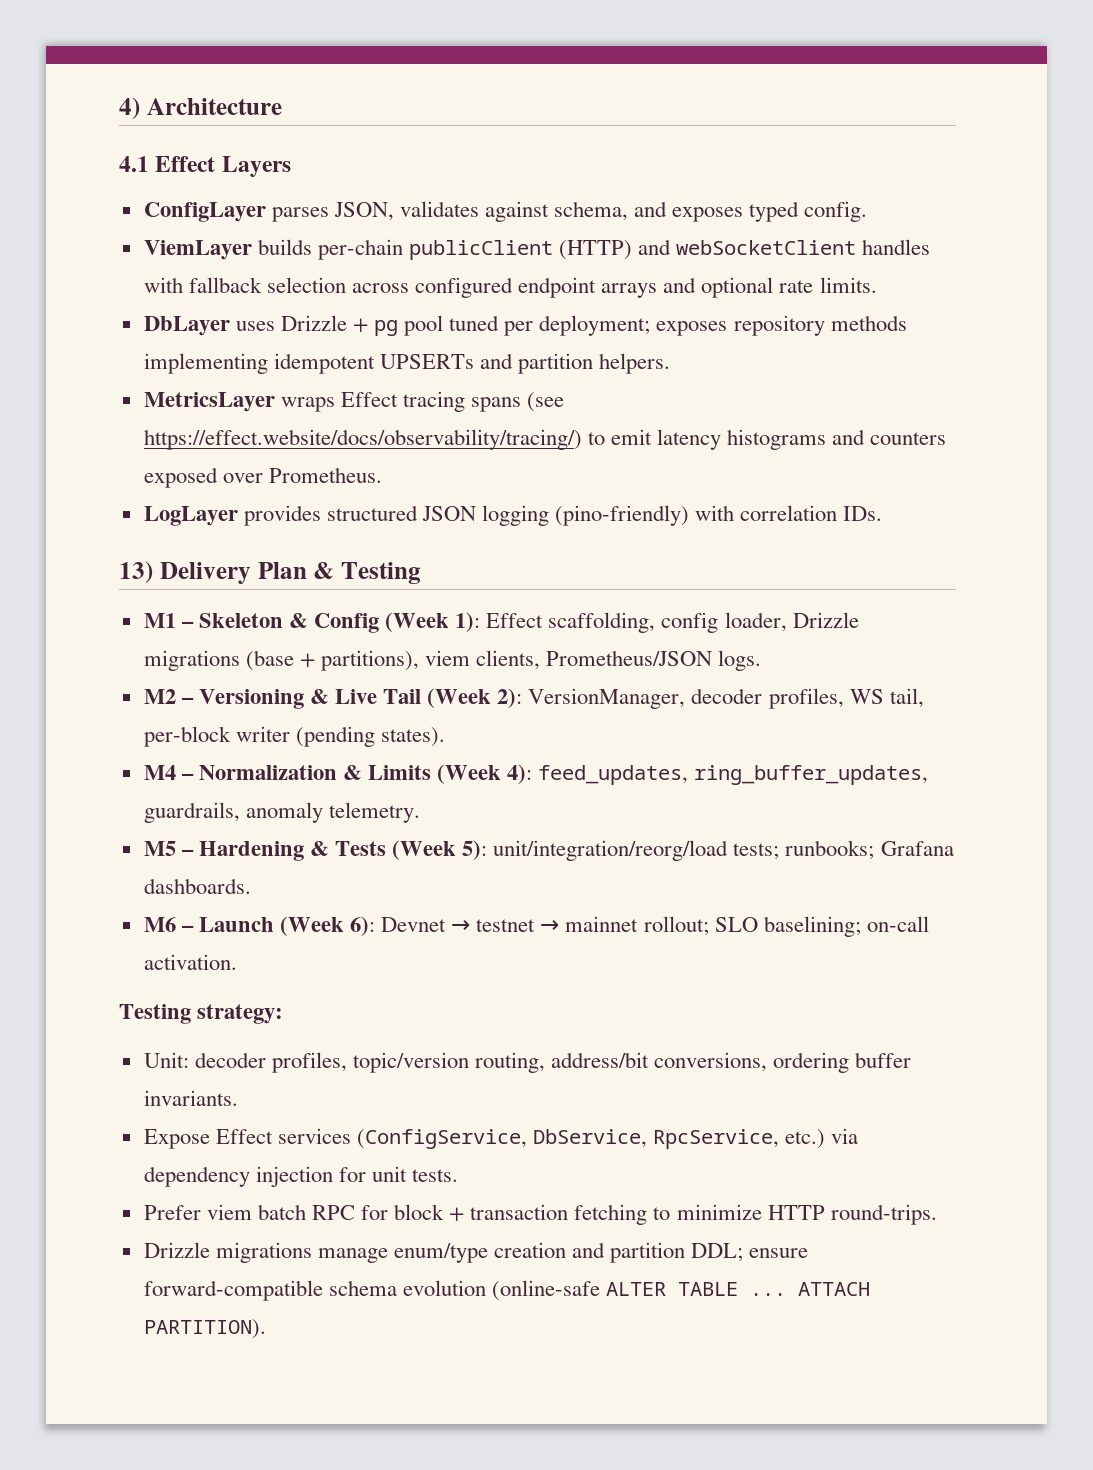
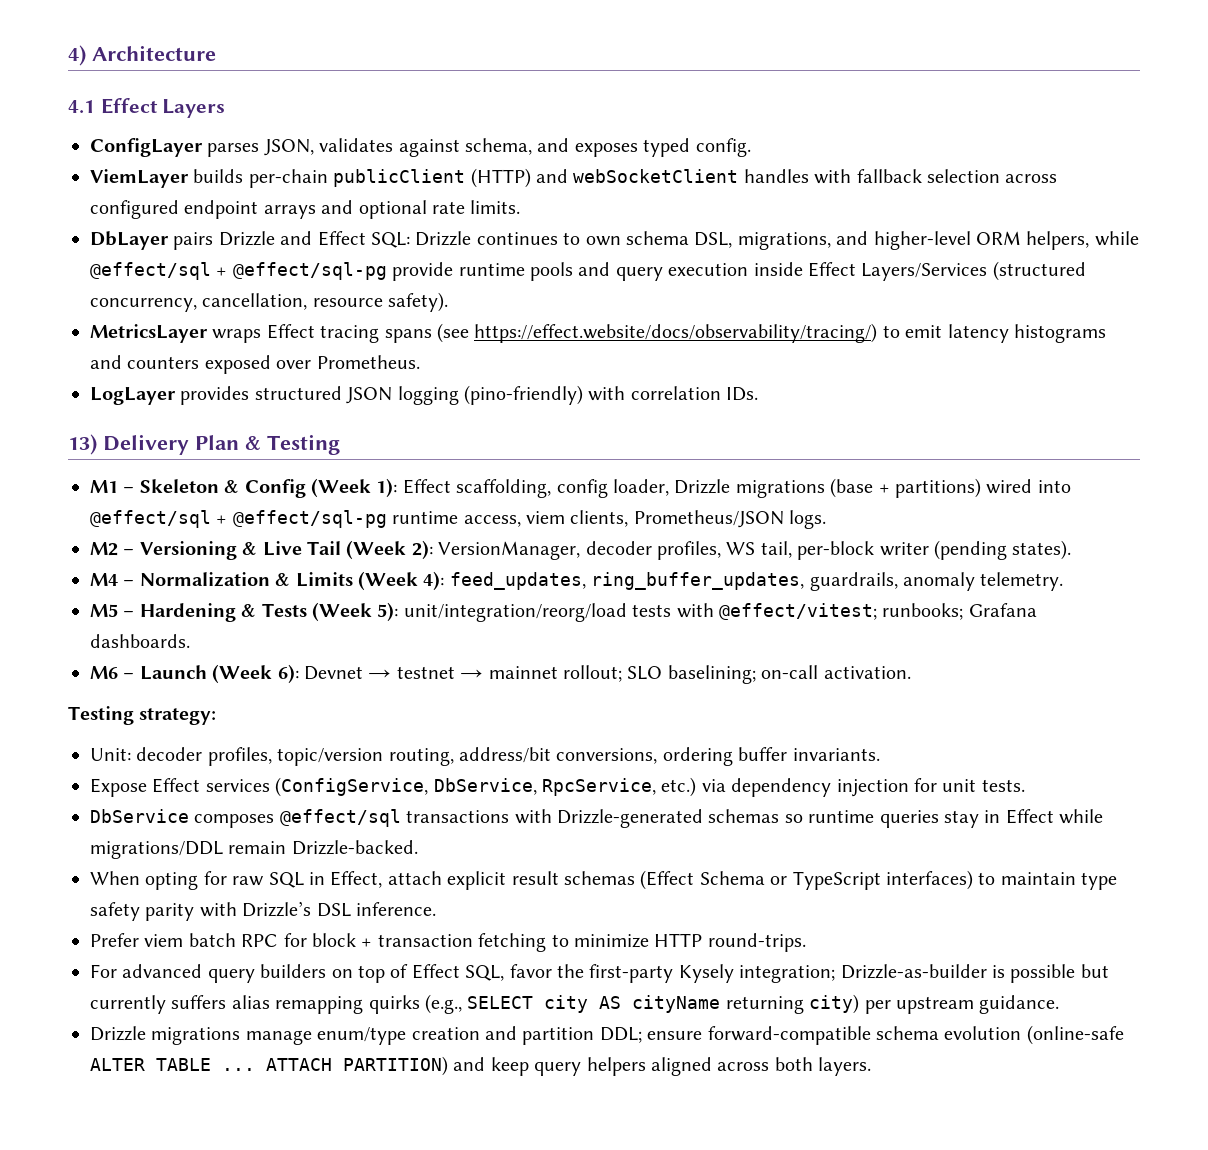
- DbLayer uses Drizzle + pg pool tuned per deployment; exposes repository methods implementing idempotent UPSERTs and partition helpers.
+ DbLayer pairs Drizzle and Effect SQL: Drizzle continues to own schema DSL, migrations, and higher-level ORM helpers, while @effect/sql + @effect/sql-pg provide runtime pools and query execution inside Effect Layers/Services (structured concurrency, cancellation, resource safety).
- M1 – Skeleton & Config (Week 1): Effect scaffolding, config loader, Drizzle migrations (base + partitions), viem clients, Prometheus/JSON logs.
+ M1 – Skeleton & Config (Week 1): Effect scaffolding, config loader, Drizzle migrations (base + partitions) wired into @effect/sql + @effect/sql-pg runtime access, viem clients, Prometheus/JSON logs.
- M5 – Hardening & Tests (Week 5): unit/integration/reorg/load tests; runbooks; Grafana dashboards.
+ M5 – Hardening & Tests (Week 5): unit/integration/reorg/load tests with @effect/vitest; runbooks; Grafana dashboards.
+ DbService composes @effect/sql transactions with Drizzle-generated schemas so runtime queries stay in Effect while migrations/DDL remain Drizzle-backed.
+ When opting for raw SQL in Effect, attach explicit result schemas (Effect Schema or TypeScript interfaces) to maintain type safety parity with Drizzle’s DSL inference.
+ For advanced query builders on top of Effect SQL, favor the first-party Kysely integration; Drizzle-as-builder is possible but currently suffers alias remapping quirks (e.g., SELECT city AS cityName returning city) per upstream guidance.
- ATTACH PARTITION).
+ ATTACH PARTITION) and keep query helpers aligned across both layers.

